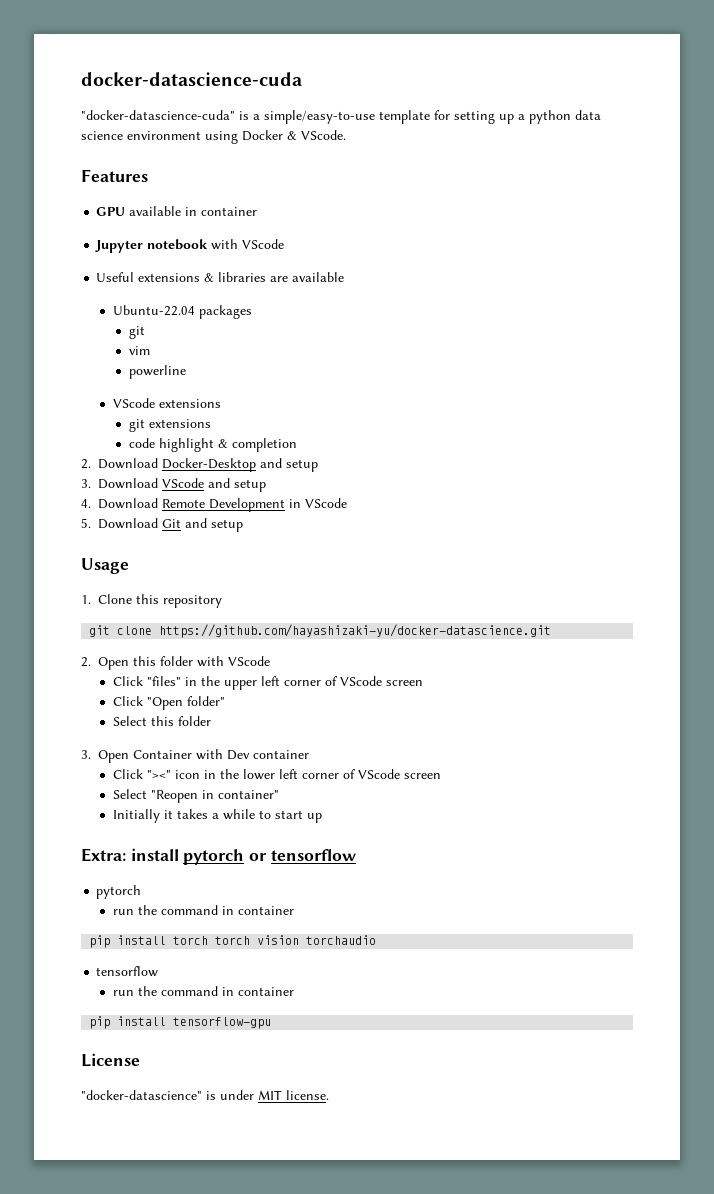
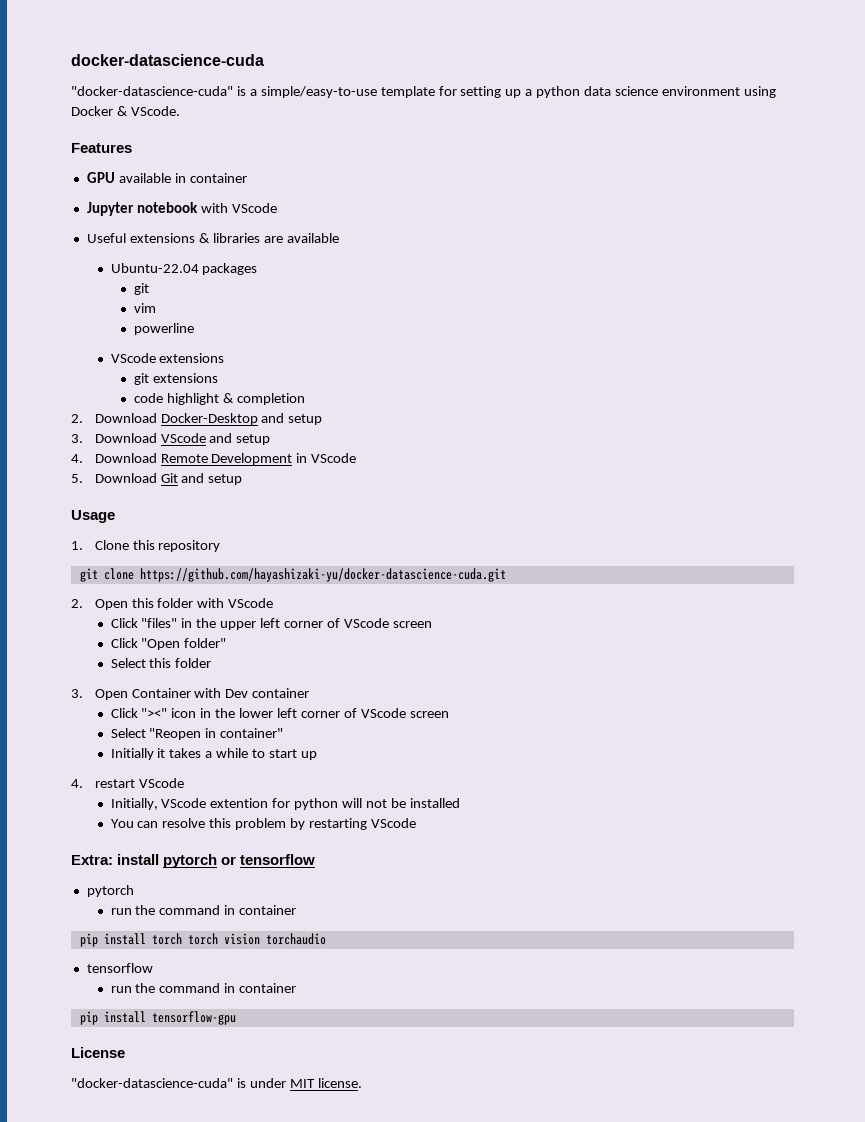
- git clone https://github.com/hayashizaki-yu/docker-datascience.git
+ git clone https://github.com/hayashizaki-yu/docker-datascience-cuda.git
+ 4. restart VScode
+ Initially, VScode extention for python will not be installed
+ You can resolve this problem by restarting VScode
- "docker-datascience" is under MIT license.
+ "docker-datascience-cuda" is under MIT license.

